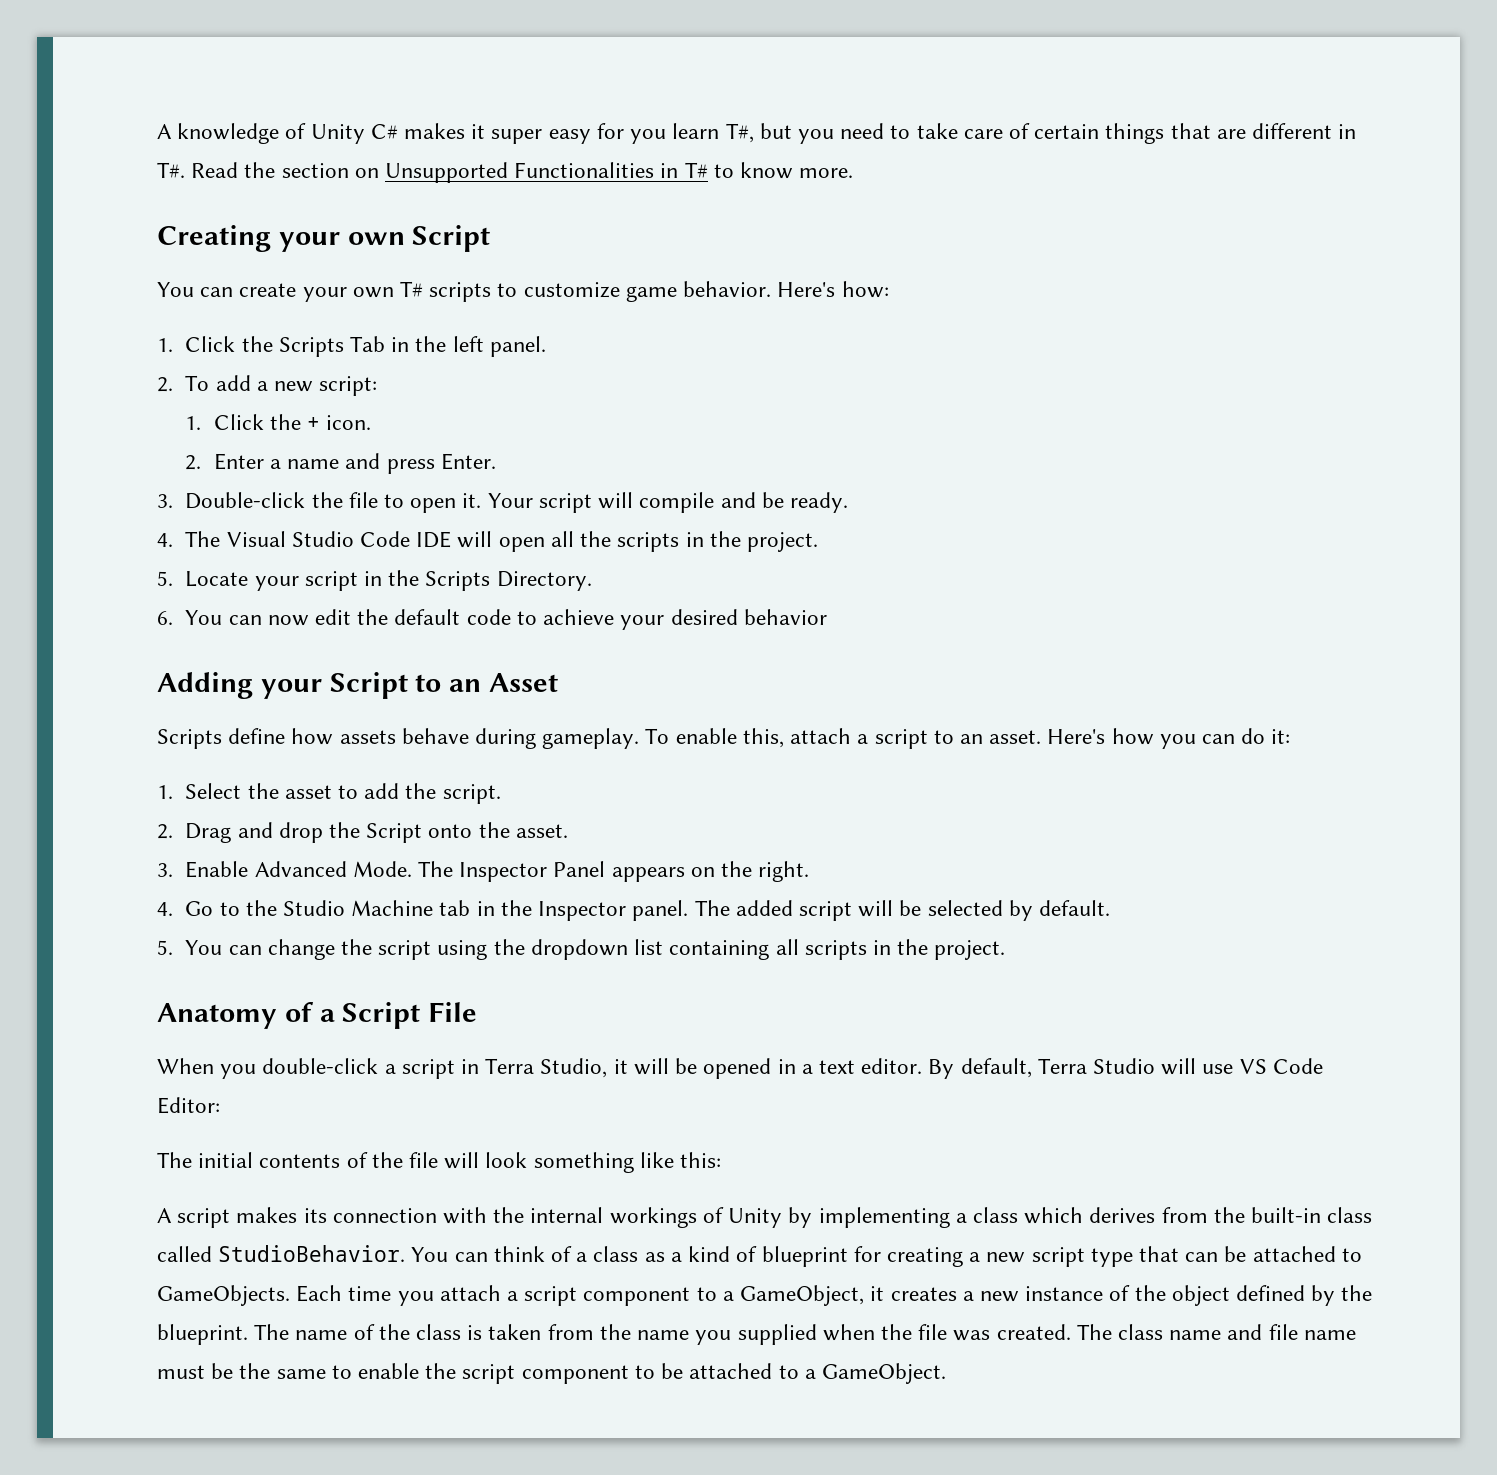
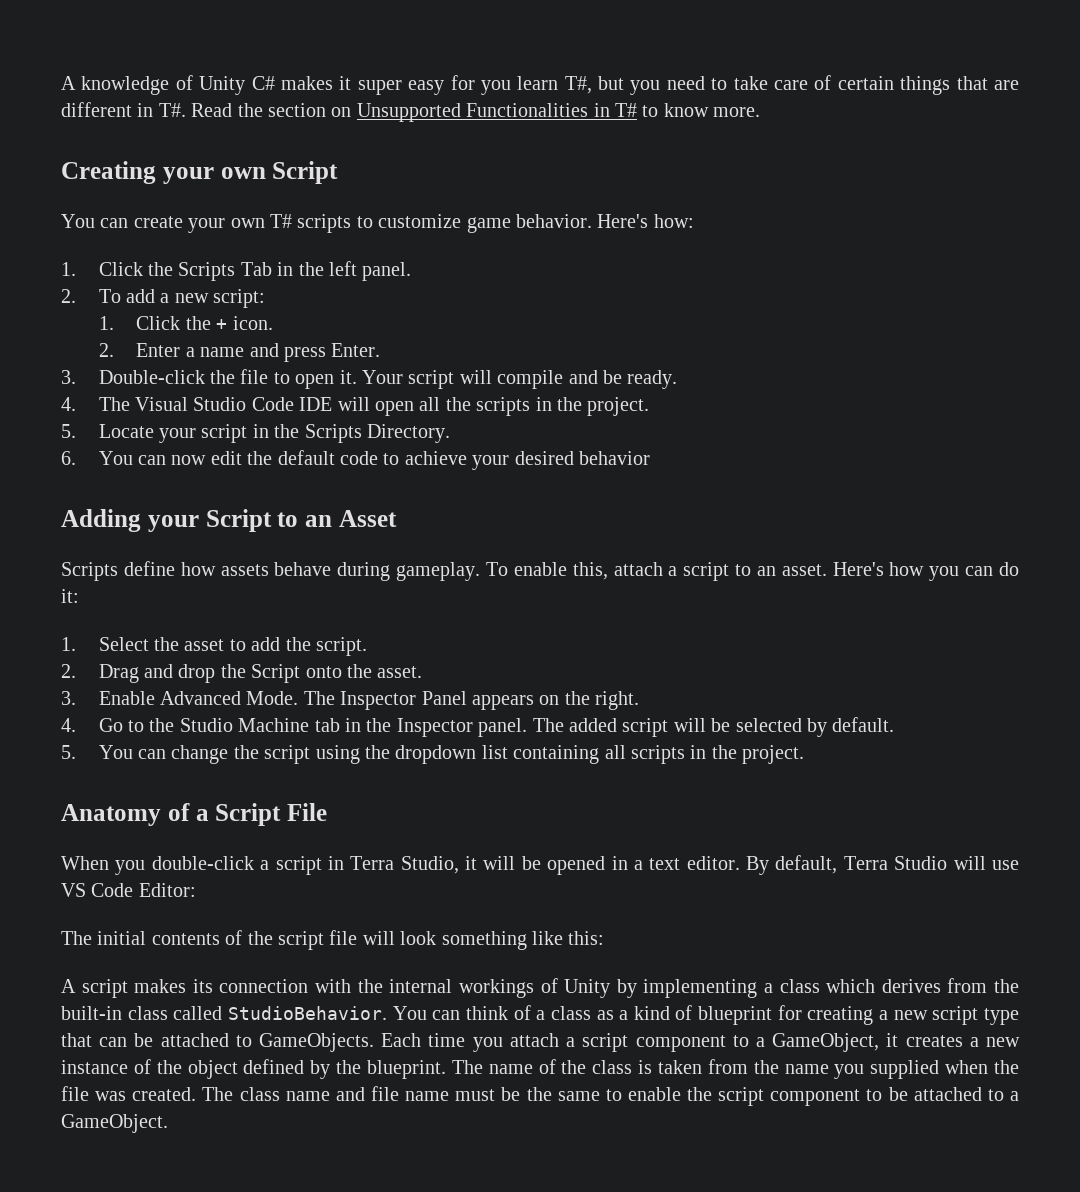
- The initial contents of the file will look something like this:
+ The initial contents of the script file will look something like this:

